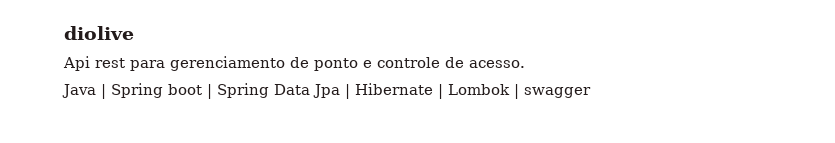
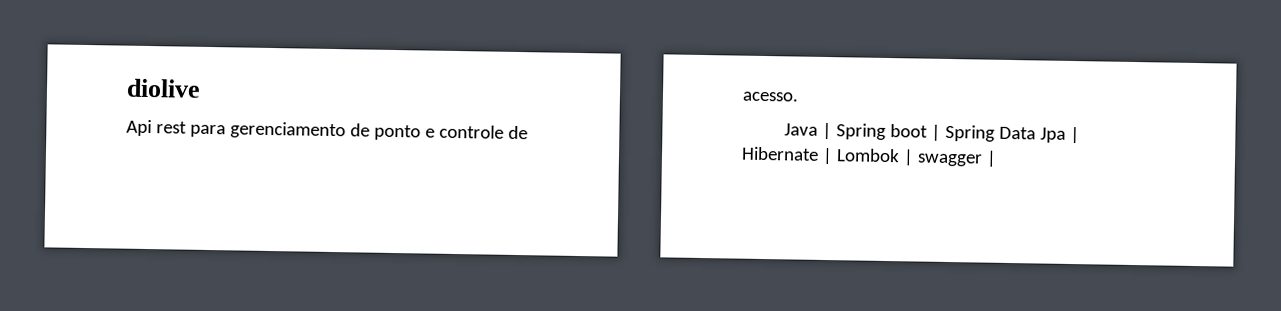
- Java | Spring boot | Spring Data Jpa | Hibernate | Lombok | swagger
+ Java | Spring boot | Spring Data Jpa | Hibernate | Lombok | swagger |

